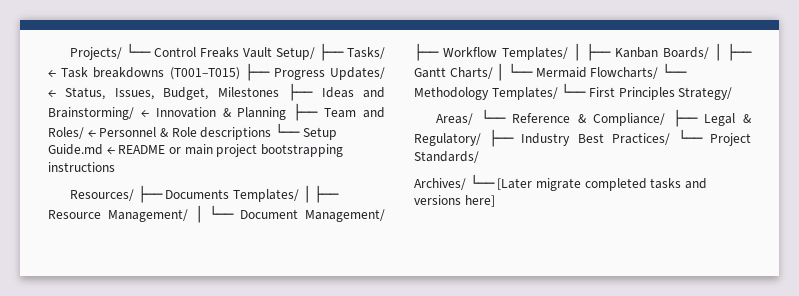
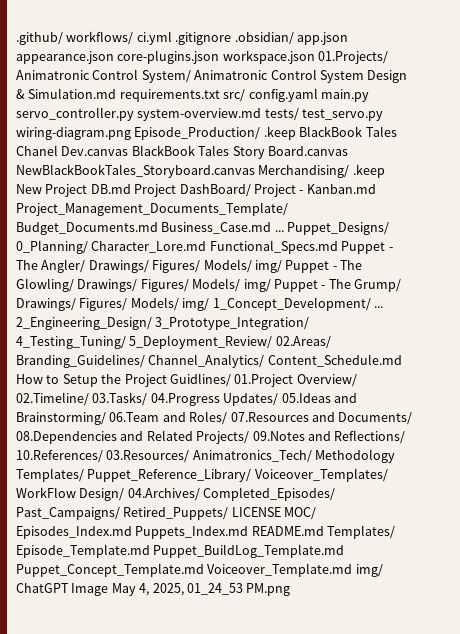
- Projects/ └── Control Freaks Vault Setup/ ├── Tasks/ ← Task breakdowns (T001–T015) ├── Progress Updates/ ← Status, Issues, Budget, Milestones ├── Ideas and Brainstorming/ ← Innovation & Planning ├── Team and Roles/ ← Personnel & Role descriptions └── Setup Guide.md ← README or main project bootstrapping instructions
- Resources/ ├── Documents Templates/ │ ├── Resource Management/ │ └── Document Management/ ├── Workflow Templates/ │ ├── Kanban Boards/ │ ├── Gantt Charts/ │ └── Mermaid Flowcharts/ └── Methodology Templates/ └── First Principles Strategy/
- Areas/ └── Reference & Compliance/ ├── Legal & Regulatory/ ├── Industry Best Practices/ └── Project Standards/
- Archives/ └── [Later migrate completed tasks and versions here]
+ .github/ workflows/ ci.yml .gitignore .obsidian/ app.json appearance.json core-plugins.json workspace.json 01.Projects/ Animatronic Control System/ Animatronic Control System Design & Simulation.md requirements.txt src/ config.yaml main.py servo_controller.py system-overview.md tests/ test_servo.py wiring-diagram.png Episode_Production/ .keep BlackBook Tales Chanel Dev.canvas BlackBook Tales Story Board.canvas NewBlackBookTales_Storyboard.canvas Merchandising/ .keep New Project DB.md Project DashBoard/ Project - Kanban.md Project_Management_Documents_Template/ Budget_Documents.md Business_Case.md ... Puppet_Designs/ 0_Planning/ Character_Lore.md Functional_Specs.md Puppet - The Angler/ Drawings/ Figures/ Models/ img/ Puppet - The Glowling/ Drawings/ Figures/ Models/ img/ Puppet - The Grump/ Drawings/ Figures/ Models/ img/ 1_Concept_Development/ ... 2_Engineering_Design/ 3_Prototype_Integration/ 4_Testing_Tuning/ 5_Deployment_Review/ 02.Areas/ Branding_Guidelines/ Channel_Analytics/ Content_Schedule.md How to Setup the Project Guidlines/ 01.Project Overview/ 02.Timeline/ 03.Tasks/ 04.Progress Updates/ 05.Ideas and Brainstorming/ 06.Team and Roles/ 07.Resources and Documents/ 08.Dependencies and Related Projects/ 09.Notes and Reflections/ 10.References/ 03.Resources/ Animatronics_Tech/ Methodology Templates/ Puppet_Reference_Library/ Voiceover_Templates/ WorkFlow Design/ 04.Archives/ Completed_Episodes/ Past_Campaigns/ Retired_Puppets/ LICENSE MOC/ Episodes_Index.md Puppets_Index.md README.md Templates/ Episode_Template.md Puppet_BuildLog_Template.md Puppet_Concept_Template.md Voiceover_Template.md img/ ChatGPT Image May 4, 2025, 01_24_53 PM.png

